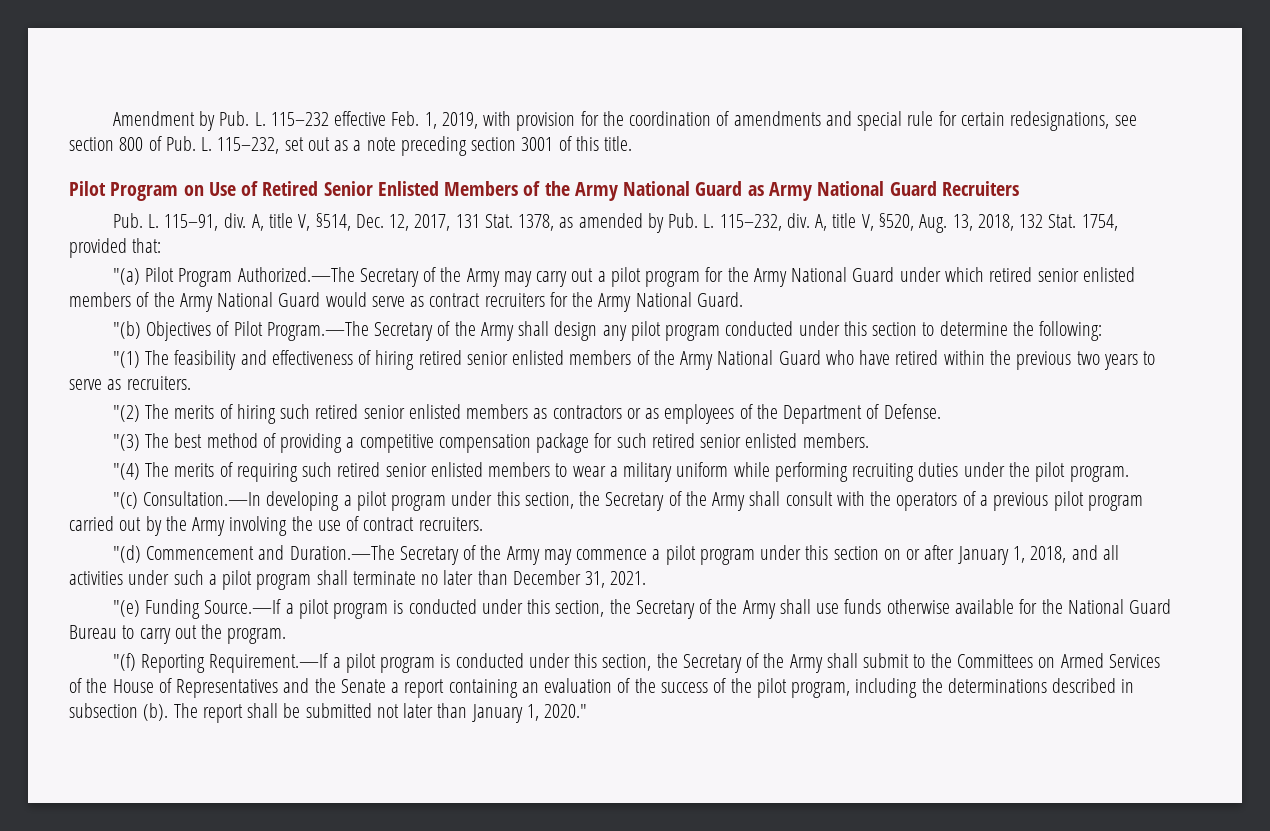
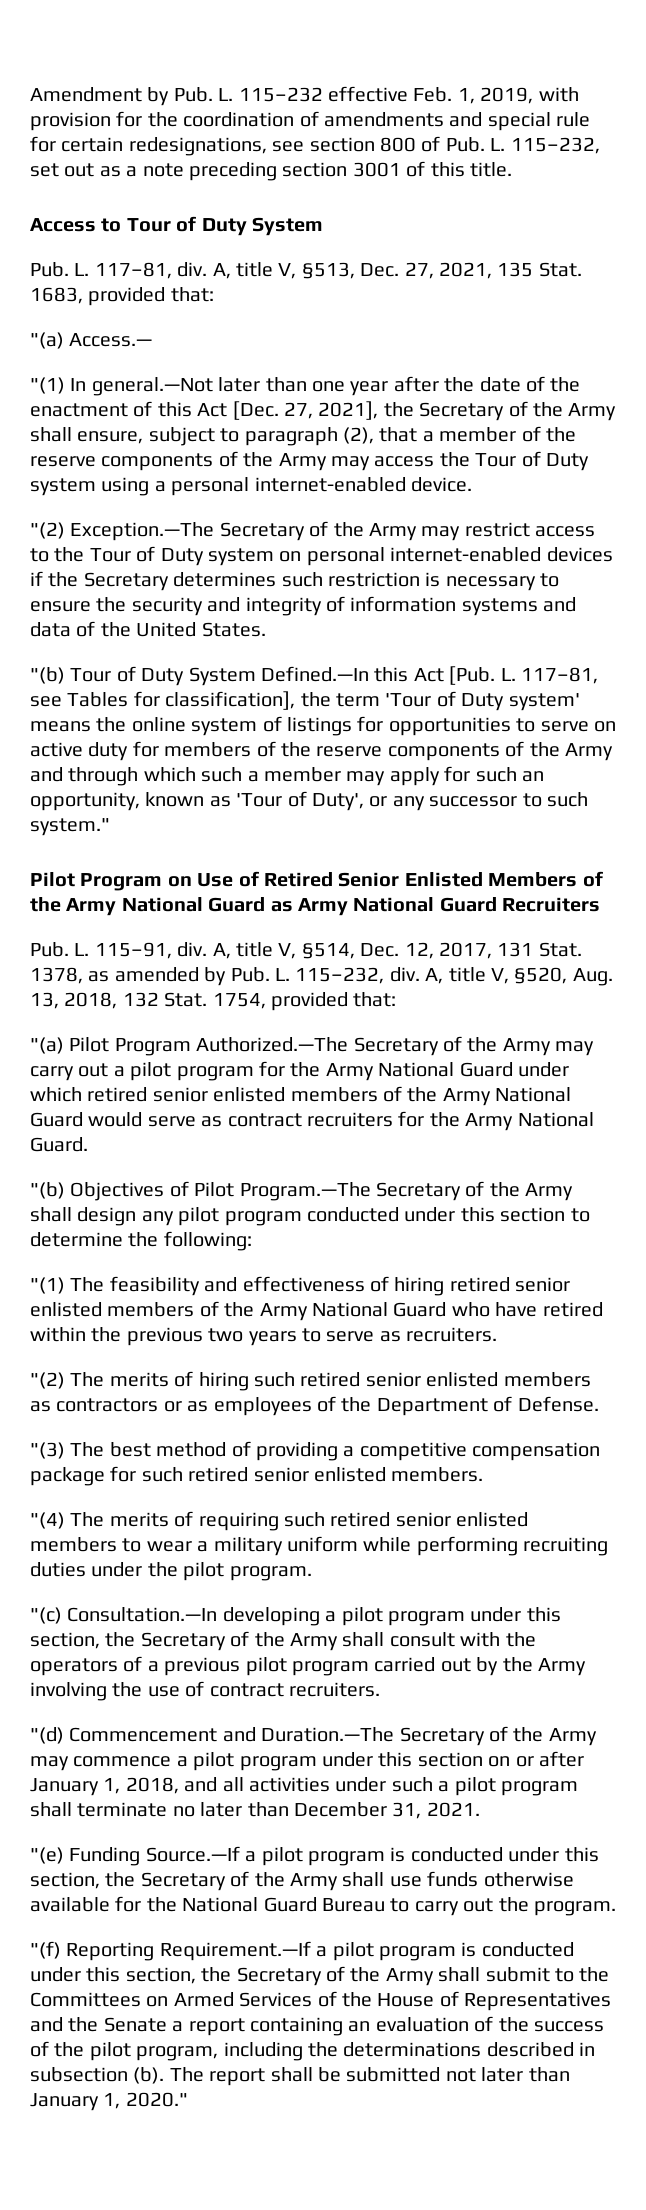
+ Access to Tour of Duty System
+ Pub. L. 117–81, div. A, title V, §513, Dec. 27, 2021, 135 Stat. 1683, provided that:
+ "(a) Access.—
+ "(1) In general.—Not later than one year after the date of the enactment of this Act [Dec. 27, 2021], the Secretary of the Army shall ensure, subject to paragraph (2), that a member of the reserve components of the Army may access the Tour of Duty system using a personal internet-enabled device.
+ "(2) Exception.—The Secretary of the Army may restrict access to the Tour of Duty system on personal internet-enabled devices if the Secretary determines such restriction is necessary to ensure the security and integrity of information systems and data of the United States.
+ "(b) Tour of Duty System Defined.—In this Act [Pub. L. 117–81, see Tables for classification], the term 'Tour of Duty system' means the online system of listings for opportunities to serve on active duty for members of the reserve components of the Army and through which such a member may apply for such an opportunity, known as 'Tour of Duty', or any successor to such system."

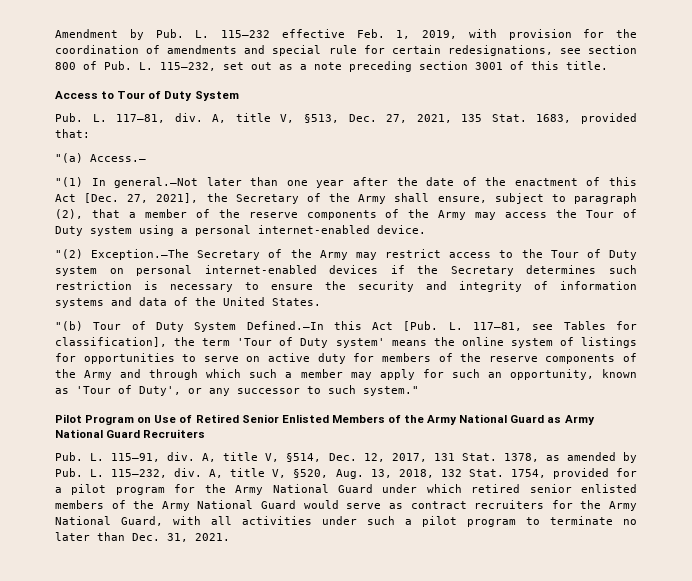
- 1754, provided that:
- "(a) Pilot Program Authorized.—The Secretary of the Army may carry out a pilot program for the Army National Guard under which retired senior enlisted members of the Army National Guard would serve as contract recruiters for the Army National Guard.
- "(b) Objectives of Pilot Program.—The Secretary of the Army shall design any pilot program conducted under this section to determine the following:
- "(1) The feasibility and effectiveness of hiring retired senior enlisted members of the Army National Guard who have retired within the previous two years to serve as recruiters.
- "(2) The merits of hiring such retired senior enlisted members as contractors or as employees of the Department of Defense.
- "(3) The best method of providing a competitive compensation package for such retired senior enlisted members.
- "(4) The merits of requiring such retired senior enlisted members to wear a military uniform while performing recruiting duties under the pilot program.
- "(c) Consultation.—In developing a pilot program under this section, the Secretary of the Army shall consult with the operators of a previous pilot program carried out by the Army involving the use of contract recruiters.
- "(d) Commencement and Duration.—The Secretary of the Army may commence a pilot program under this section on or after January 1, 2018, and all activities under such a pilot program shall terminate no later than December 31, 2021.
+ 1754, provided for a pilot program for the Army National Guard under which retired senior enlisted members of the Army National Guard would serve as contract recruiters for the Army National Guard, with all activities under such a pilot program to terminate no later than Dec. 31, 2021.
- "(e) Funding Source.—If a pilot program is conducted under this section, the Secretary of the Army shall use funds otherwise available for the National Guard Bureau to carry out the program.
- "(f) Reporting Requirement.—If a pilot program is conducted under this section, the Secretary of the Army shall submit to the Committees on Armed Services of the House of Representatives and the Senate a report containing an evaluation of the success of the pilot program, including the determinations described in subsection (b). The report shall be submitted not later than January 1, 2020."

